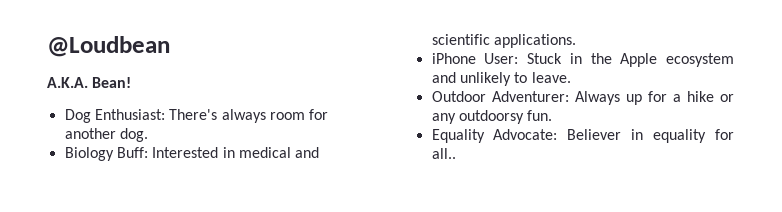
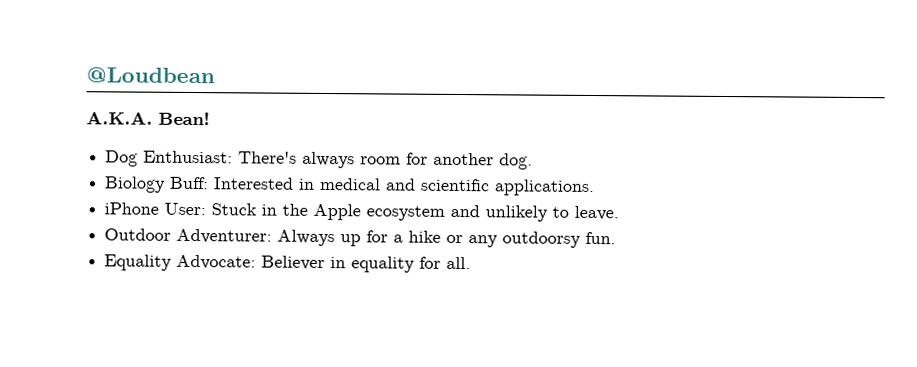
- Equality Advocate: Believer in equality for all..
+ Equality Advocate: Believer in equality for all.

